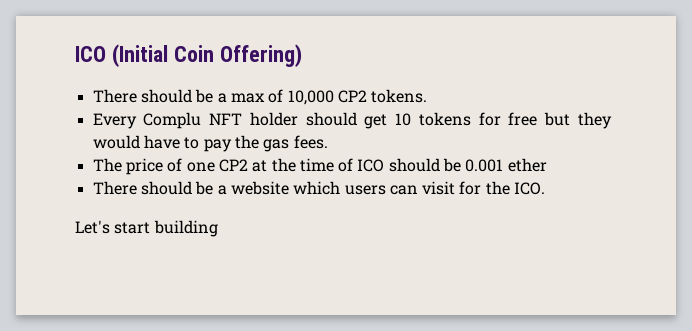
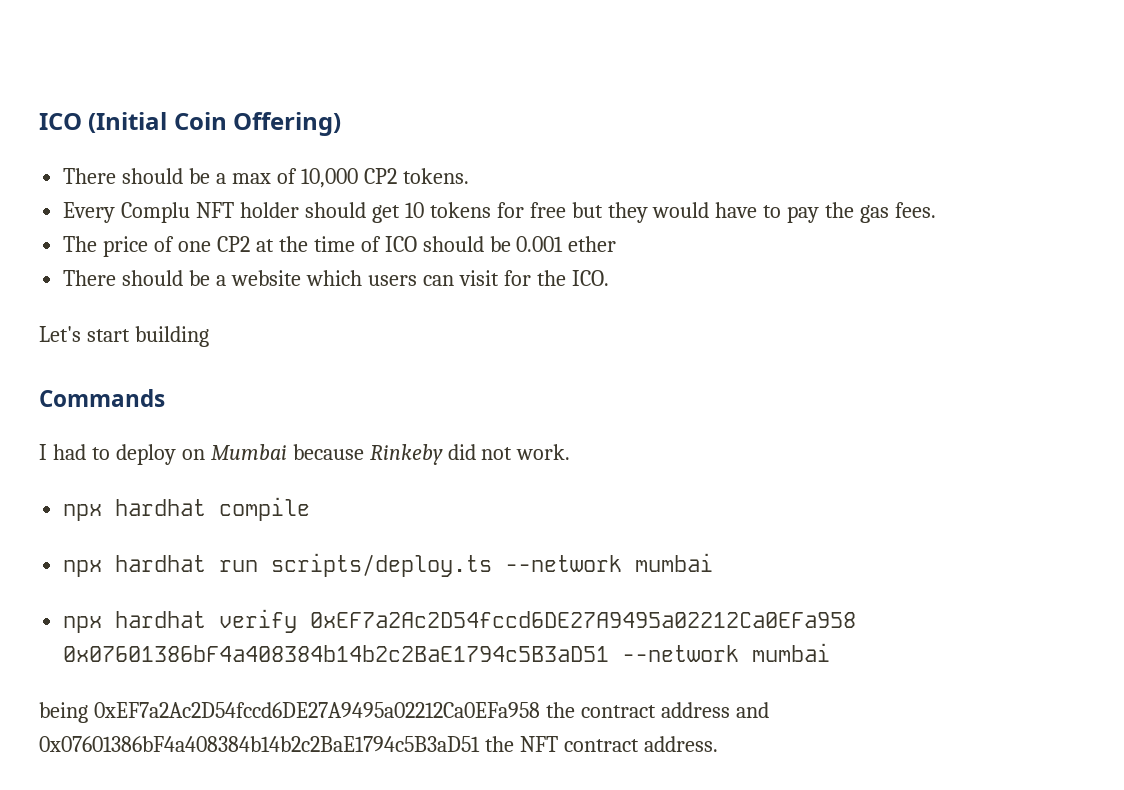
+ Commands
+ I had to deploy on Mumbai because Rinkeby did not work.
+ npx hardhat compile
+ npx hardhat run scripts/deploy.ts --network mumbai
+ npx hardhat verify 0xEF7a2Ac2D54fccd6DE27A9495a02212Ca0EFa958 0x07601386bF4a408384b14b2c2BaE1794c5B3aD51 --network mumbai
+ being 0xEF7a2Ac2D54fccd6DE27A9495a02212Ca0EFa958 the contract address and 0x07601386bF4a408384b14b2c2BaE1794c5B3aD51 the NFT contract address.

